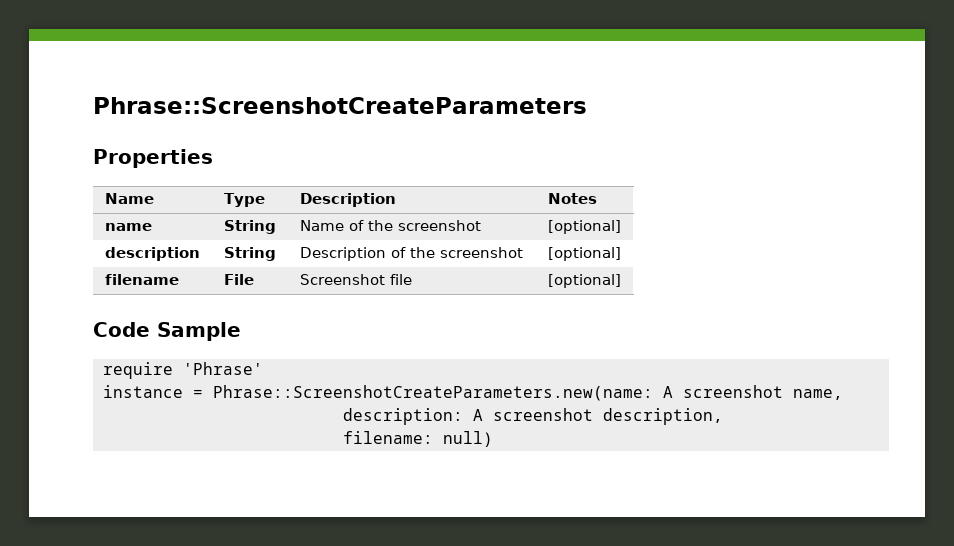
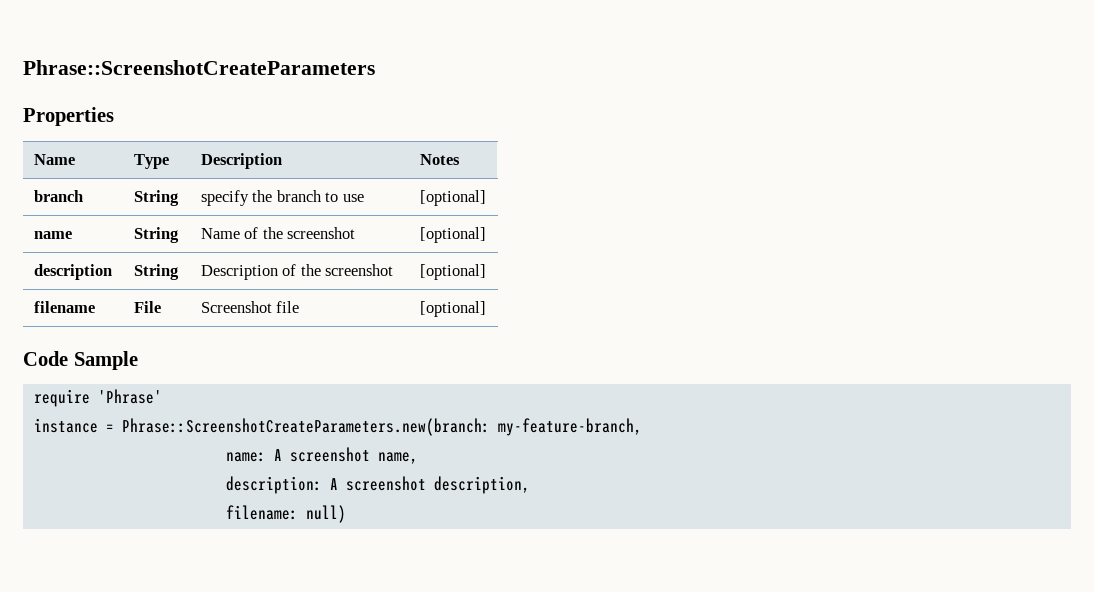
+ branch | String | specify the branch to use | [optional]
- instance = Phrase::ScreenshotCreateParameters.new(name: A screenshot name,
+ instance = Phrase::ScreenshotCreateParameters.new(branch: my-feature-branch,
+ name: A screenshot name,

